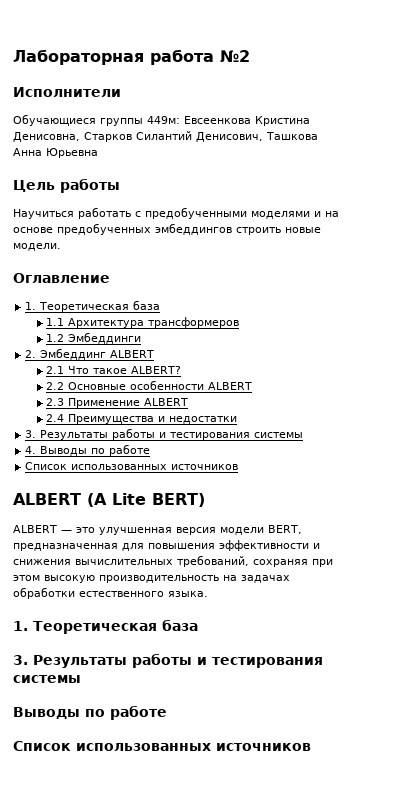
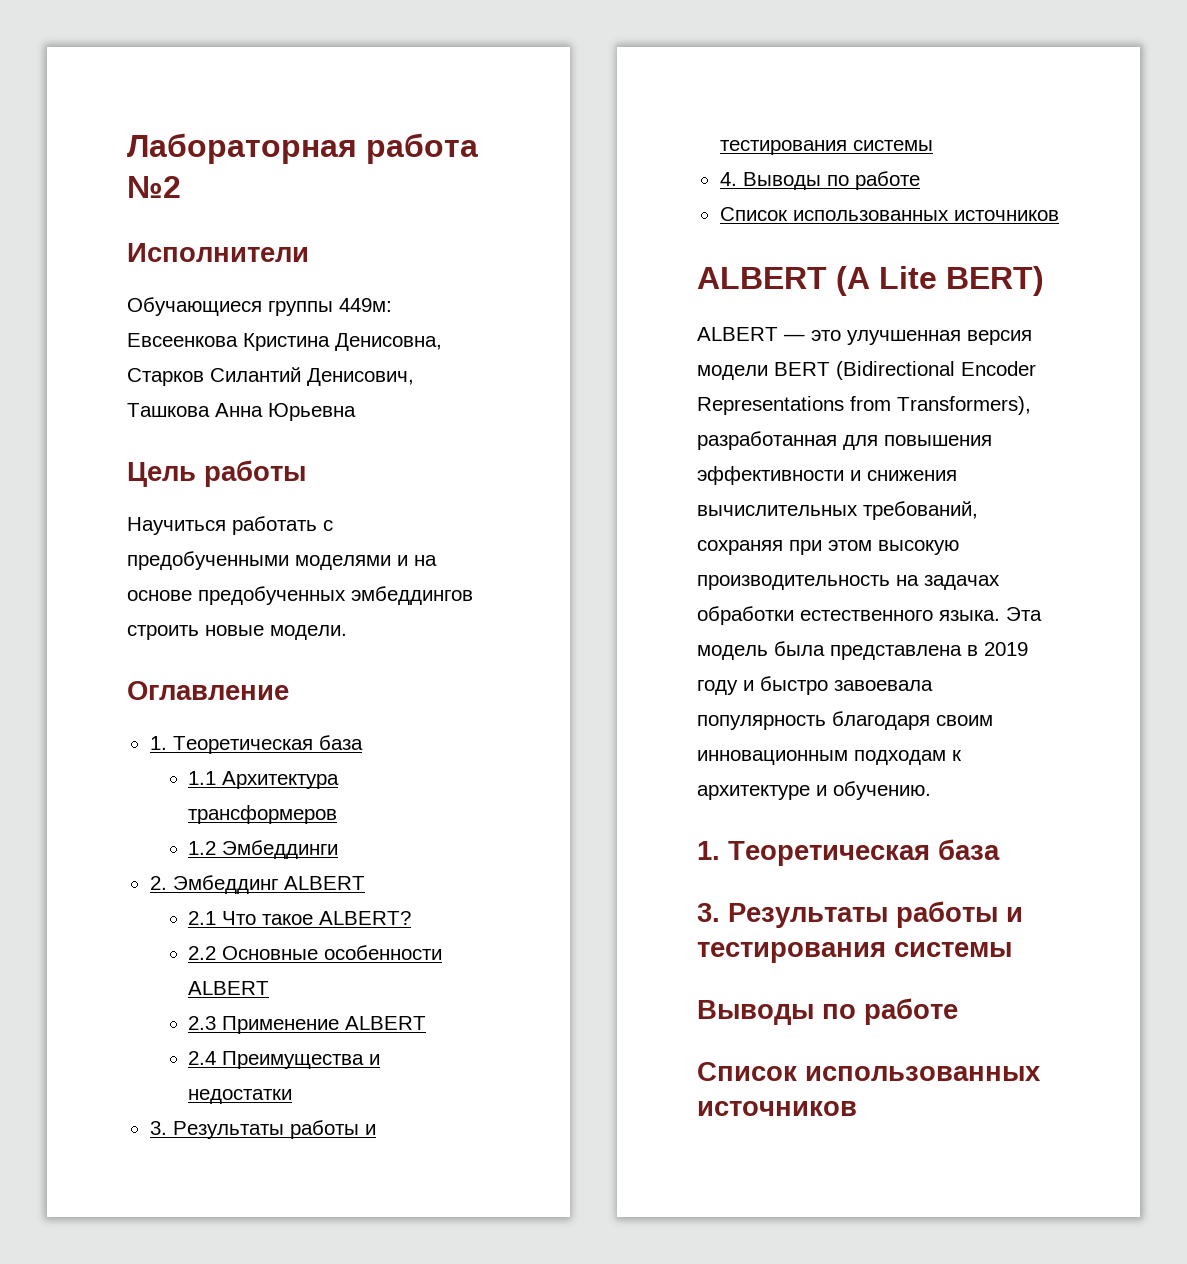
- ALBERT — это улучшенная версия модели BERT, предназначенная для повышения эффективности и снижения вычислительных требований, сохраняя при этом высокую производительность на задачах обработки естественного языка.
+ ALBERT — это улучшенная версия модели BERT (Bidirectional Encoder Representations from Transformers), разработанная для повышения эффективности и снижения вычислительных требований, сохраняя при этом высокую производительность на задачах обработки естественного языка. Эта модель была представлена в 2019 году и быстро завоевала популярность благодаря своим инновационным подходам к архитектуре и обучению.

